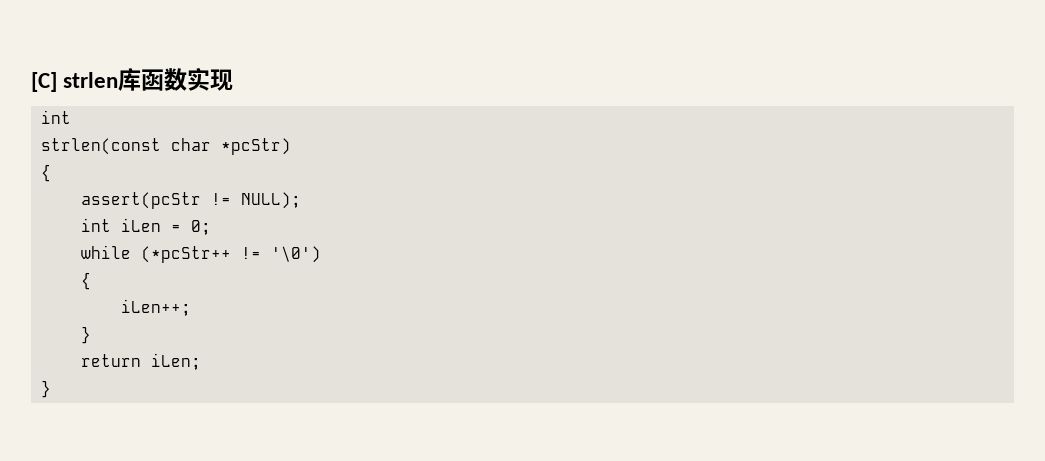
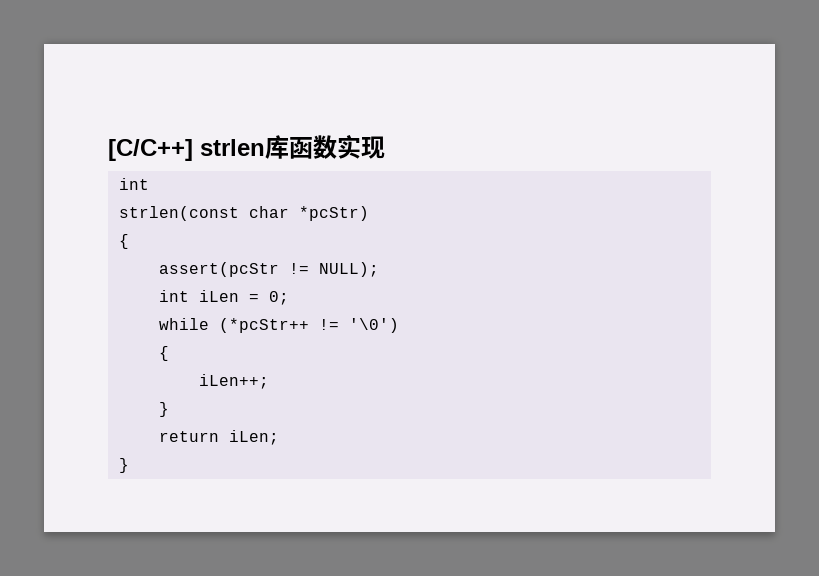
- [C] strlen库函数实现
+ [C/C++] strlen库函数实现

